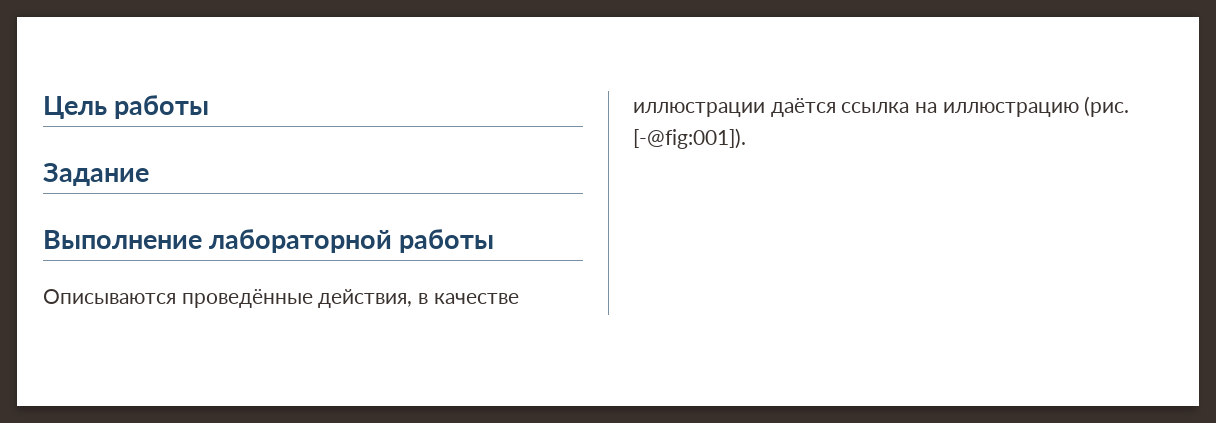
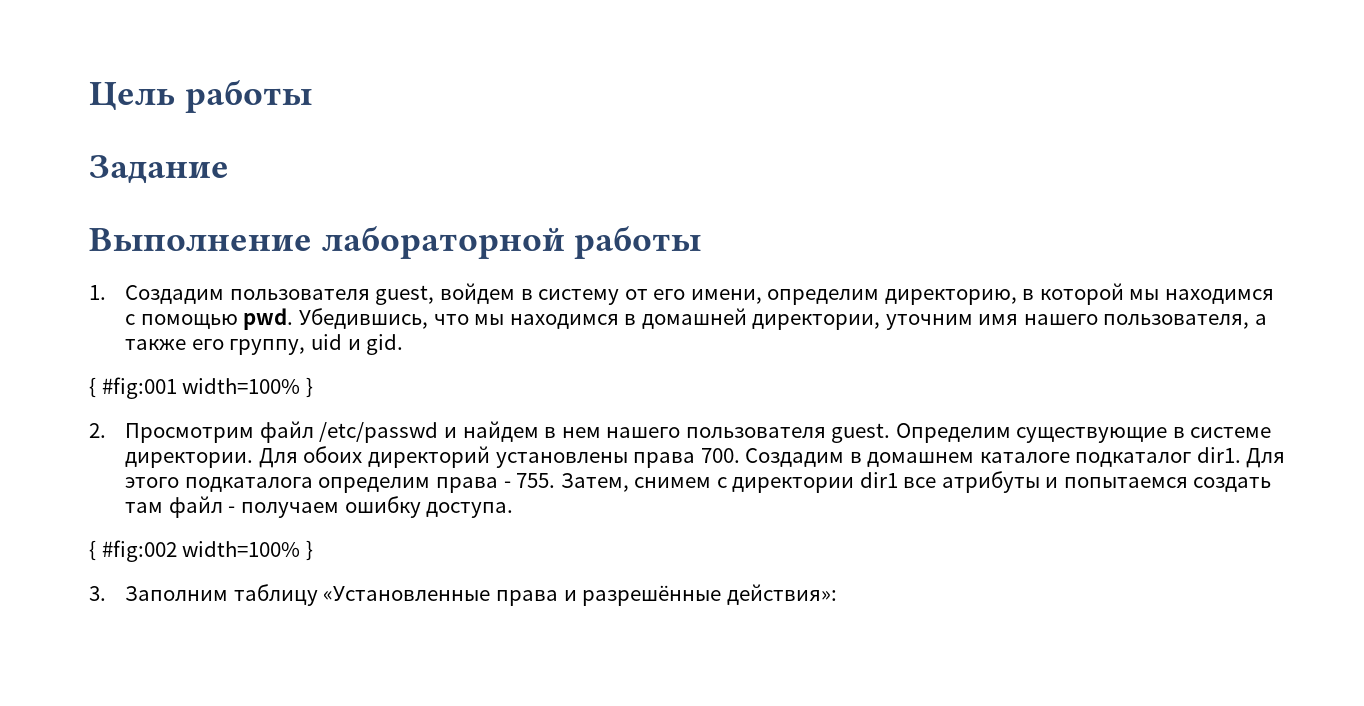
- Описываются проведённые действия, в качестве иллюстрации даётся ссылка на иллюстрацию (рис. [-@fig:001]).
+ 1. Создадим пользователя guest, войдем в систему от его имени, определим директорию, в которой мы находимся с помощью pwd. Убедившись, что мы находимся в домашней директории, уточним имя нашего пользователя, а также его группу, uid и gid.
+ { #fig:001 width=100% }
+ 2. Просмотрим файл /etc/passwd и найдем в нем нашего пользователя guest. Определим существующие в системе директории. Для обоих директорий установлены права 700. Создадим в домашнем каталоге подкаталог dir1. Для этого подкаталога определим права - 755. Затем, снимем с директории dir1 все атрибуты и попытаемся создать там файл - получаем ошибку доступа.
+ { #fig:002 width=100% }
+ 3. Заполним таблицу «Установленные права и разрешённые действия»:

